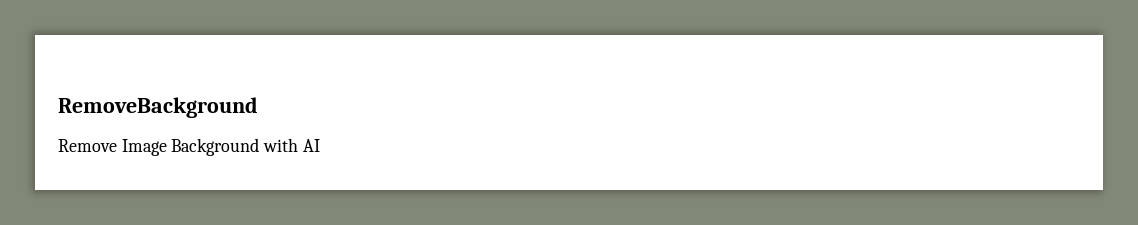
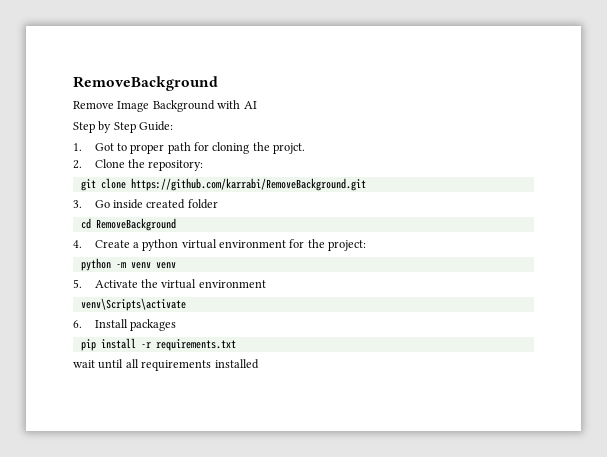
+ Step by Step Guide:
+ 1. Got to proper path for cloning the projct.
+ 2. Clone the repository:
+ git clone https://github.com/karrabi/RemoveBackground.git
+ 3. Go inside created folder
+ cd RemoveBackground
+ 4. Create a python virtual environment for the project:
+ python -m venv venv
+ 5. Activate the virtual environment
+ venv\Scripts\activate
+ 6. Install packages
+ pip install -r requirements.txt
+ wait until all requirements installed

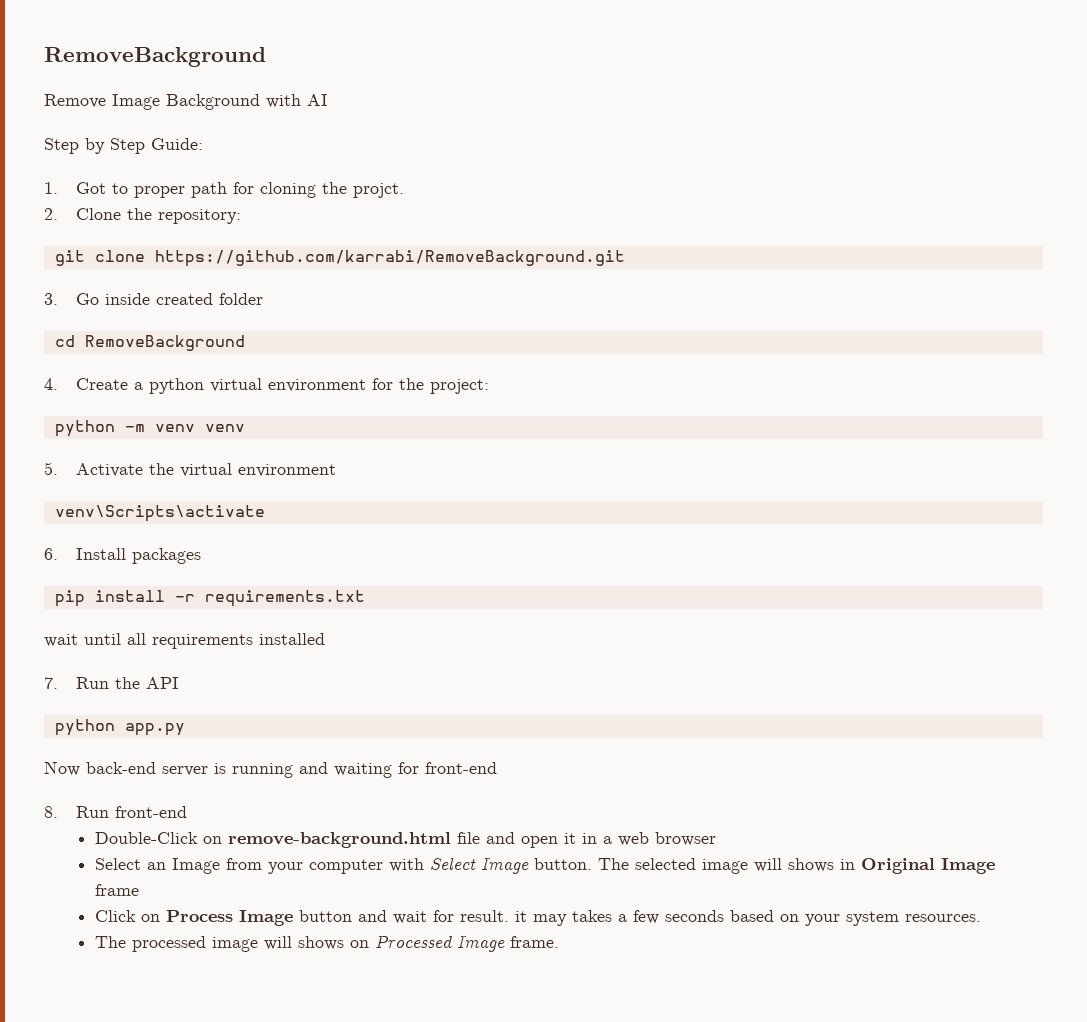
+ 7. Run the API
+ python app.py
+ Now back-end server is running and waiting for front-end
+ 8. Run front-end
+ Double-Click on remove-background.html file and open it in a web browser
+ Select an Image from your computer with Select Image button. The selected image will shows in Original Image frame
+ Click on Process Image button and wait for result. it may takes a few seconds based on your system resources.
+ The processed image will shows on Processed Image frame.

